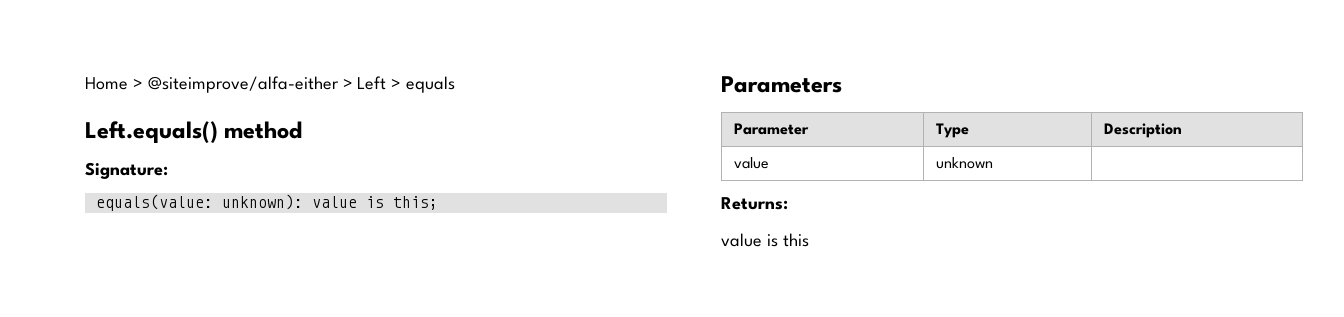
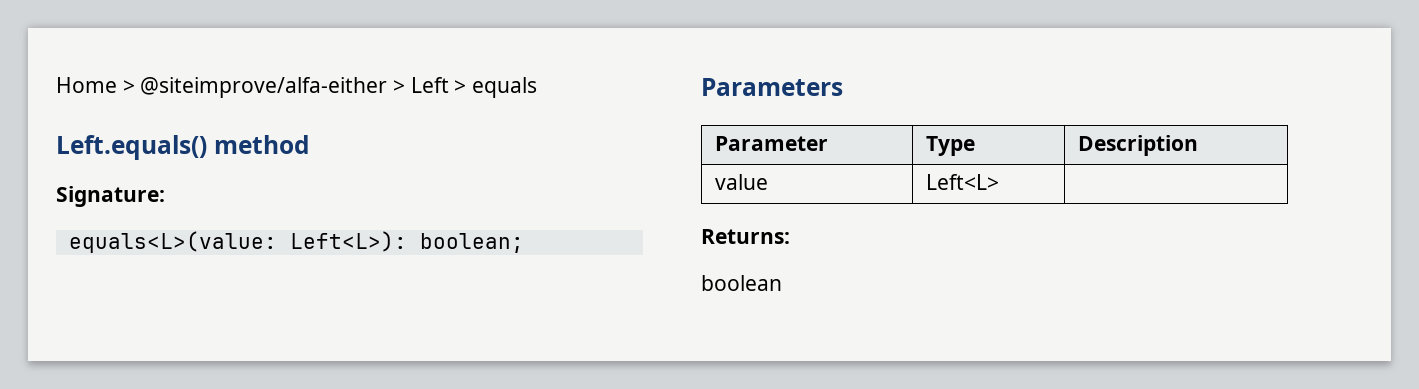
- equals(value: unknown): value is this;
+ equals<L>(value: Left<L>): boolean;
- value | unknown |
+ value | Left<L> |
- value is this
+ boolean

